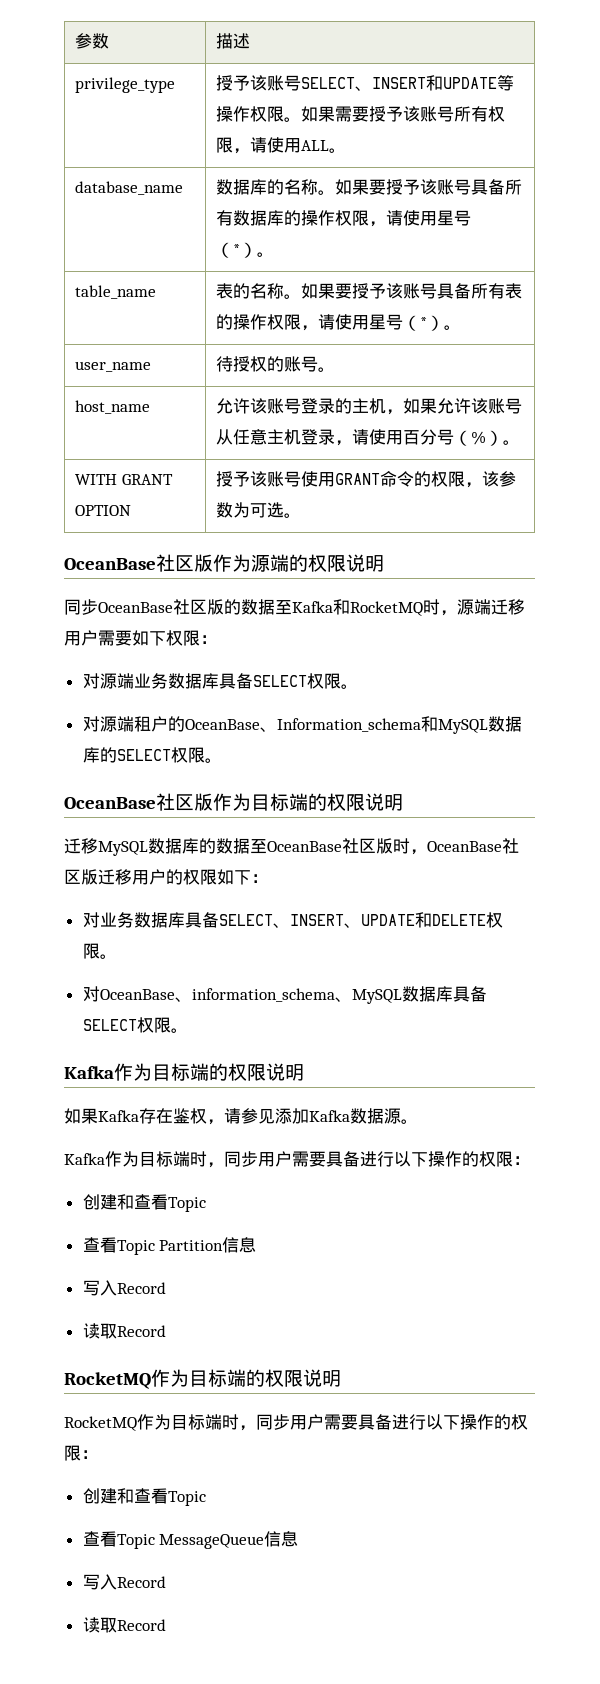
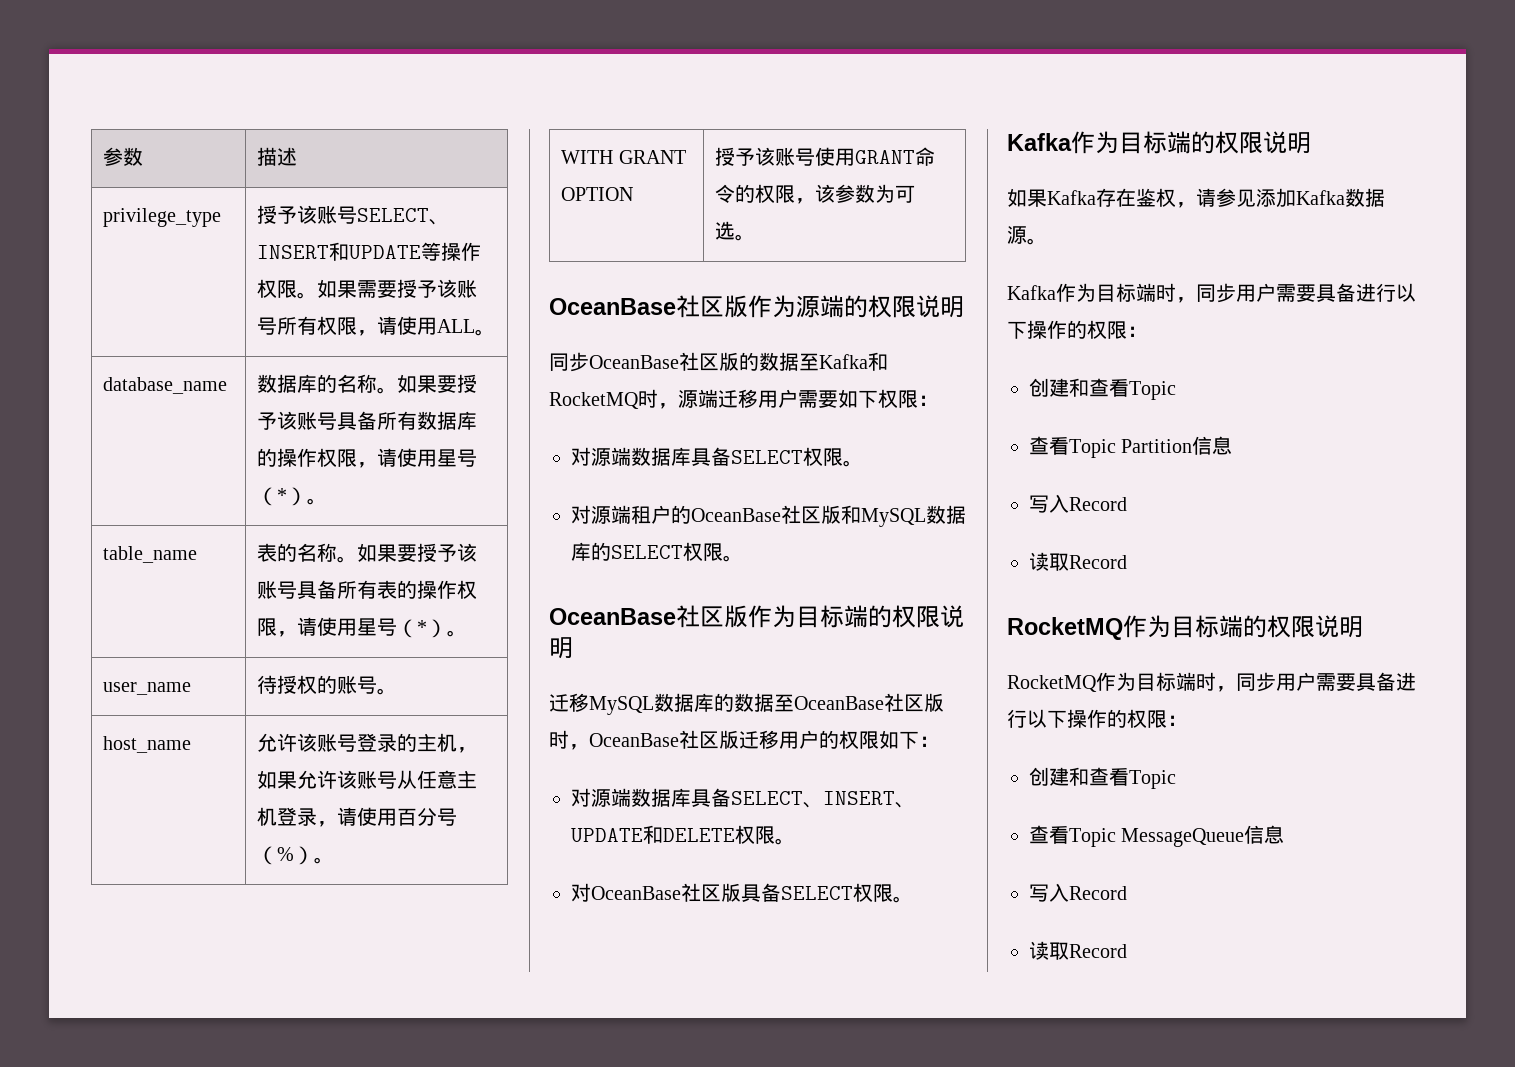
- 对源端业务数据库具备SELECT权限。
+ 对源端数据库具备SELECT权限。
- 对源端租户的OceanBase、Information_schema和MySQL数据库的SELECT权限。
+ 对源端租户的OceanBase社区版和MySQL数据库的SELECT权限。
- 对业务数据库具备SELECT、INSERT、UPDATE和DELETE权限。
+ 对源端数据库具备SELECT、INSERT、UPDATE和DELETE权限。
- 对OceanBase、information_schema、MySQL数据库具备SELECT权限。
+ 对OceanBase社区版具备SELECT权限。

